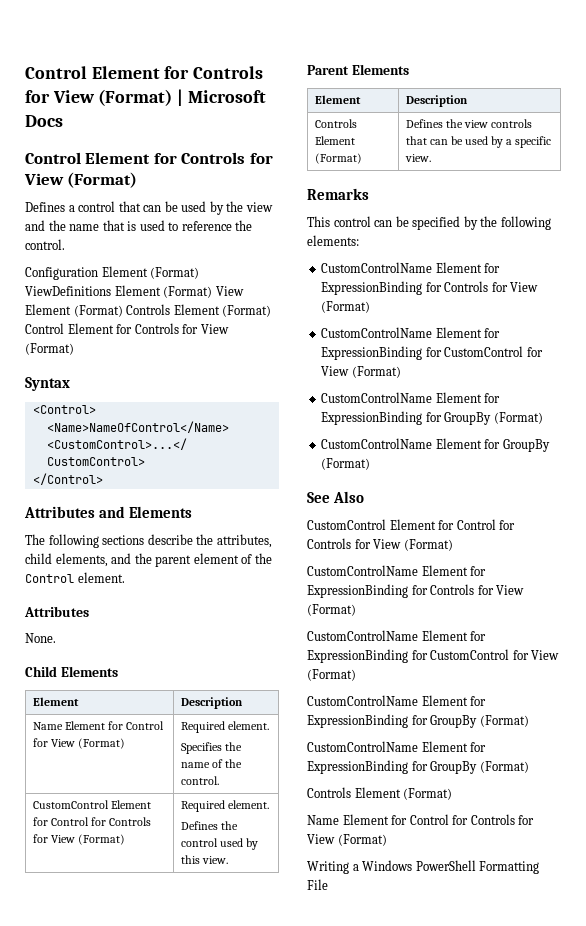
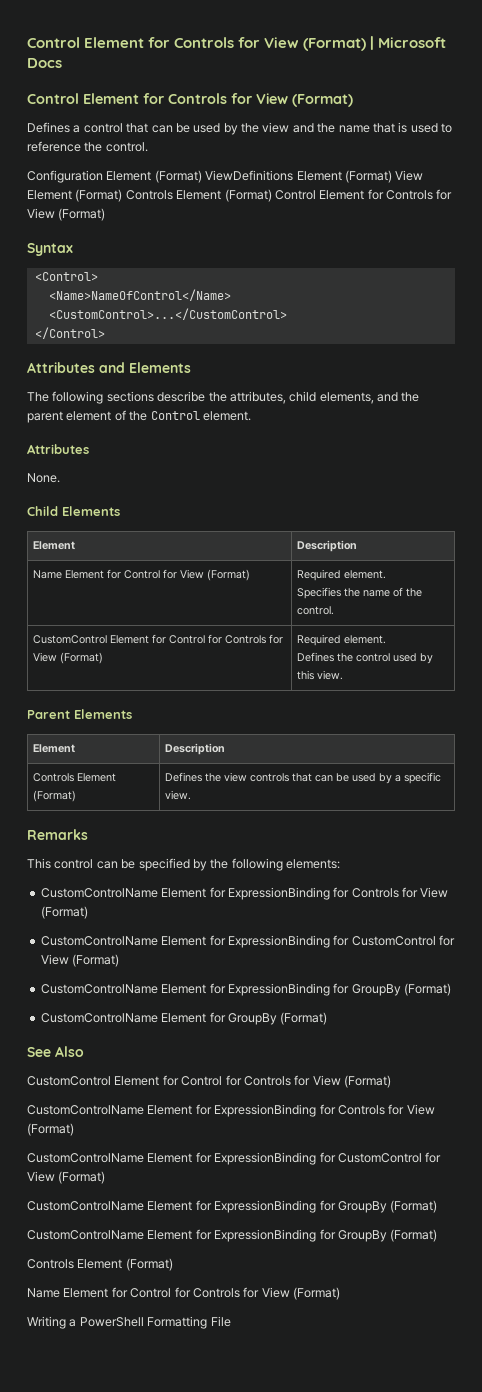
- Writing a Windows PowerShell Formatting File
+ Writing a PowerShell Formatting File

